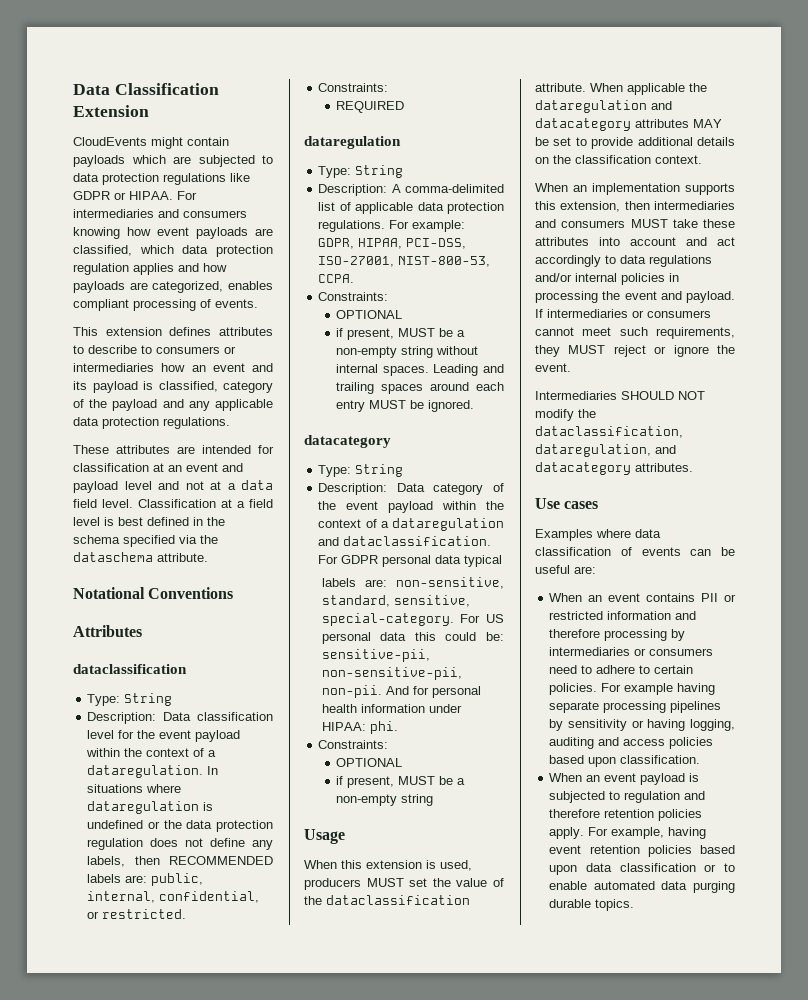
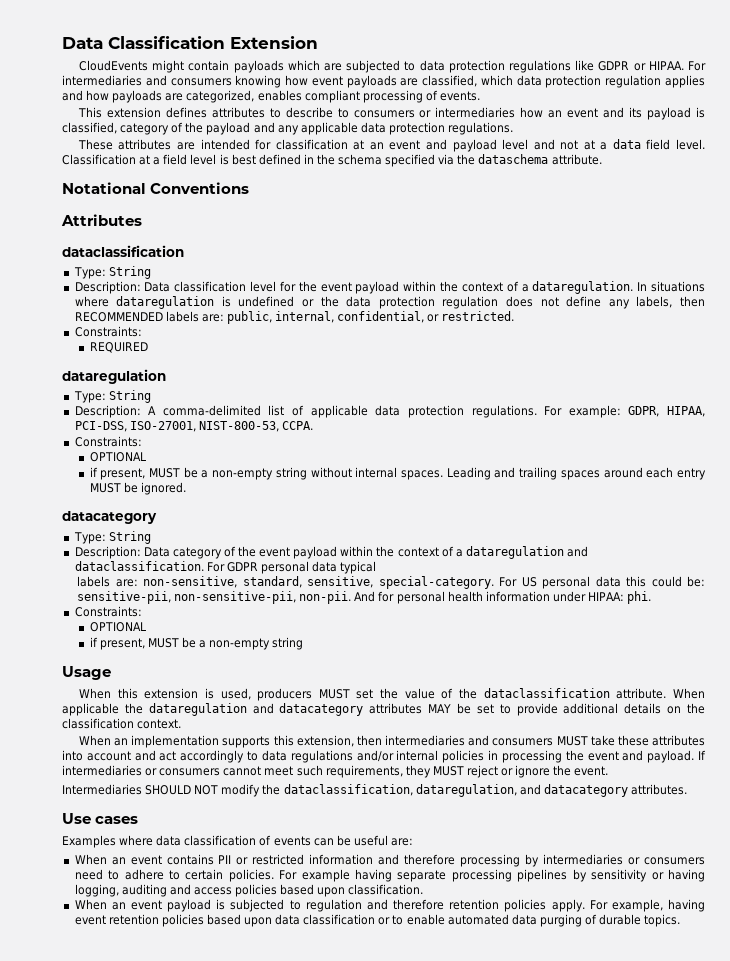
- For example, having event retention policies based upon data classification or to enable automated data purging durable topics.
+ For example, having event retention policies based upon data classification or to enable automated data purging of durable topics.

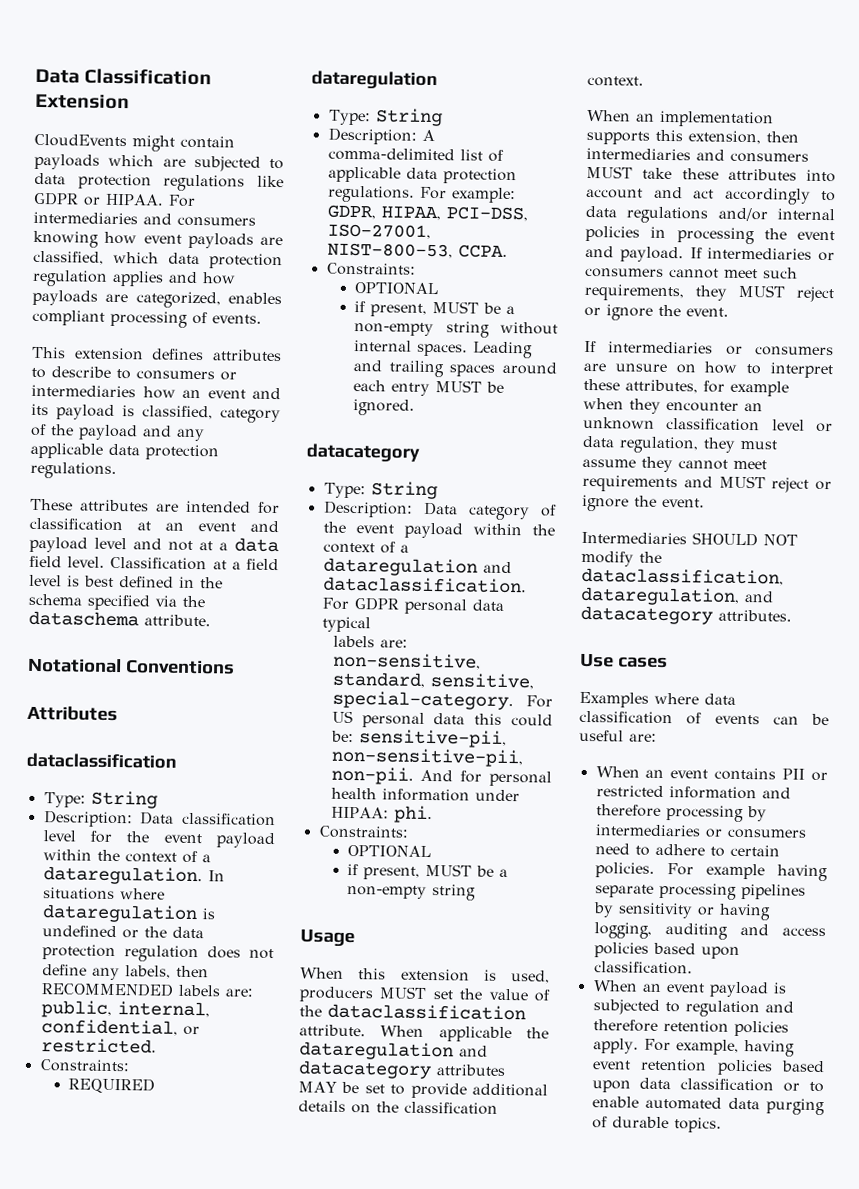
+ If intermediaries or consumers are unsure on how to interpret these attributes, for example when they encounter an unknown classification level or data regulation, they must assume they cannot meet requirements and MUST reject or ignore the event.

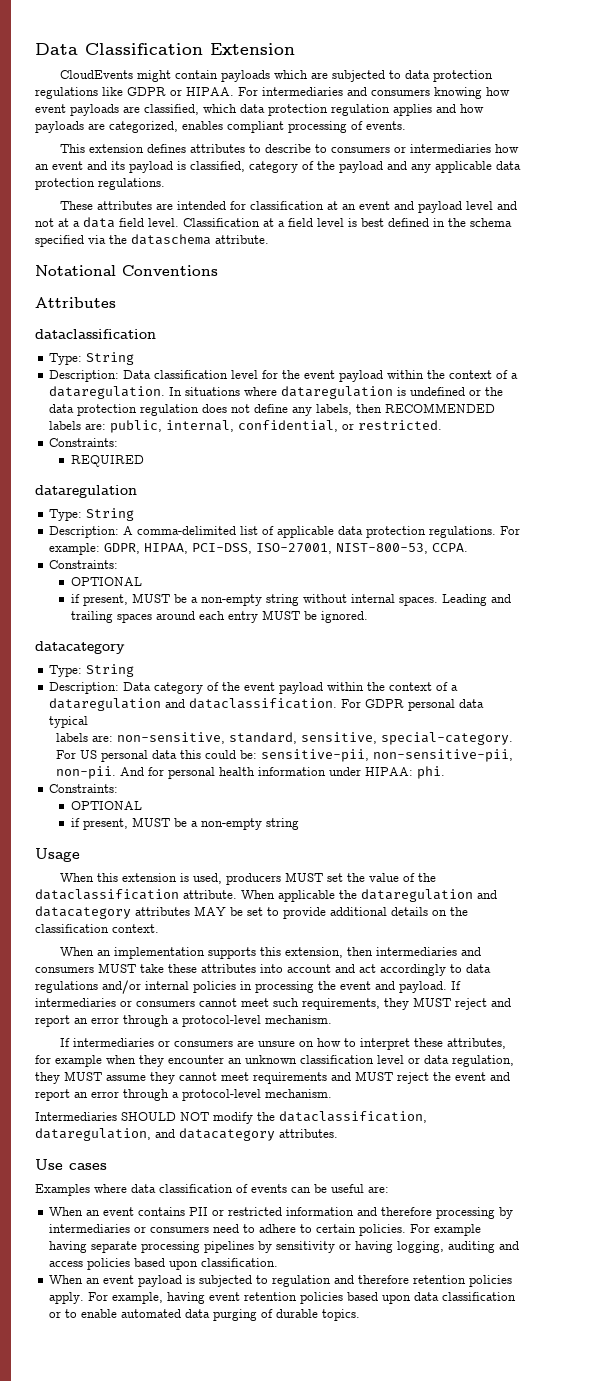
- If intermediaries or consumers cannot meet such requirements, they MUST reject or ignore the event.
+ If intermediaries or consumers cannot meet such requirements, they MUST reject and report an error through a protocol-level mechanism.
- If intermediaries or consumers are unsure on how to interpret these attributes, for example when they encounter an unknown classification level or data regulation, they must assume they cannot meet requirements and MUST reject or ignore the event.
+ If intermediaries or consumers are unsure on how to interpret these attributes, for example when they encounter an unknown classification level or data regulation, they MUST assume they cannot meet requirements and MUST reject the event and report an error through a protocol-level mechanism.

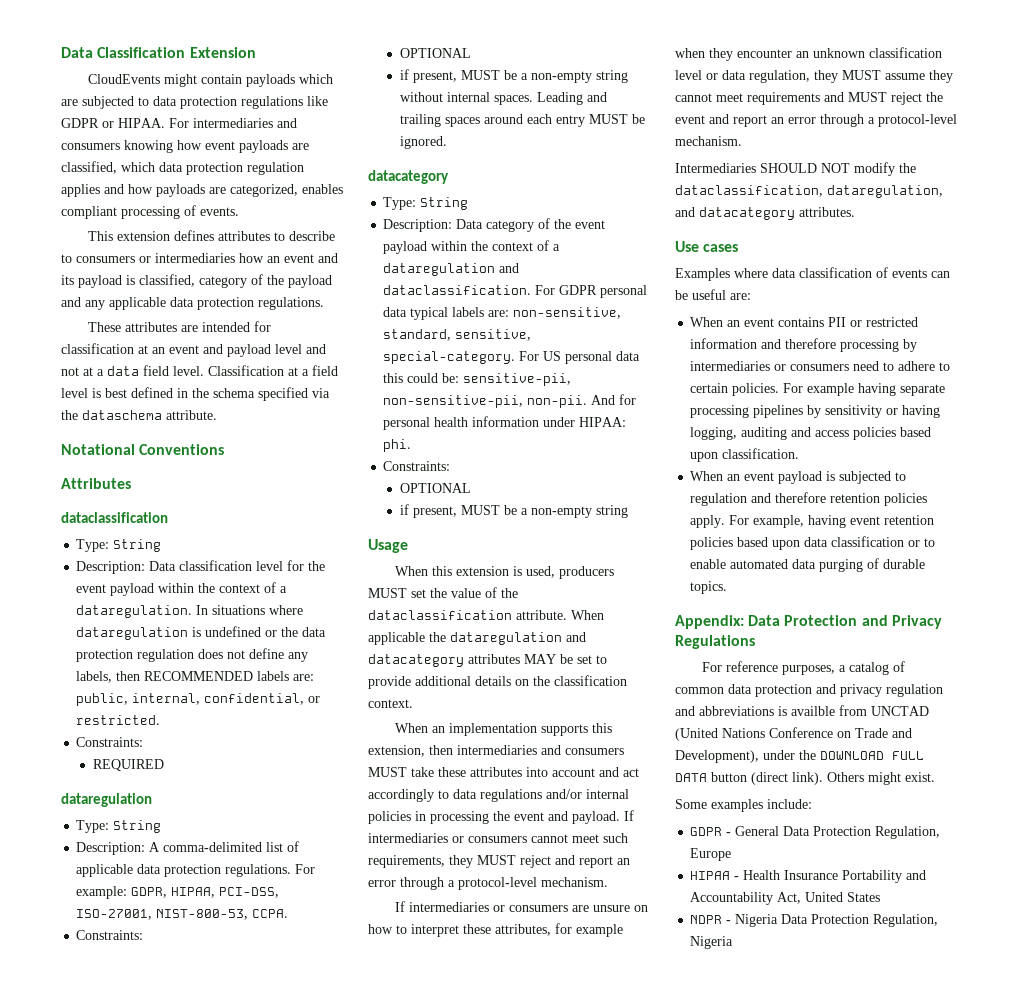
- For GDPR personal data typical
- labels are: non-sensitive, standard, sensitive, special-category.
+ For GDPR personal data typical labels are: non-sensitive, standard, sensitive, special-category.
+ Appendix: Data Protection and Privacy Regulations
+ For reference purposes, a catalog of common data protection and privacy regulation and abbreviations is availble from UNCTAD (United Nations Conference on Trade and Development), under the DOWNLOAD FULL DATA button (direct link). Others might exist.
+ Some examples include:
+ GDPR - General Data Protection Regulation, Europe
+ HIPAA - Health Insurance Portability and Accountability Act, United States
+ NDPR - Nigeria Data Protection Regulation, Nigeria

